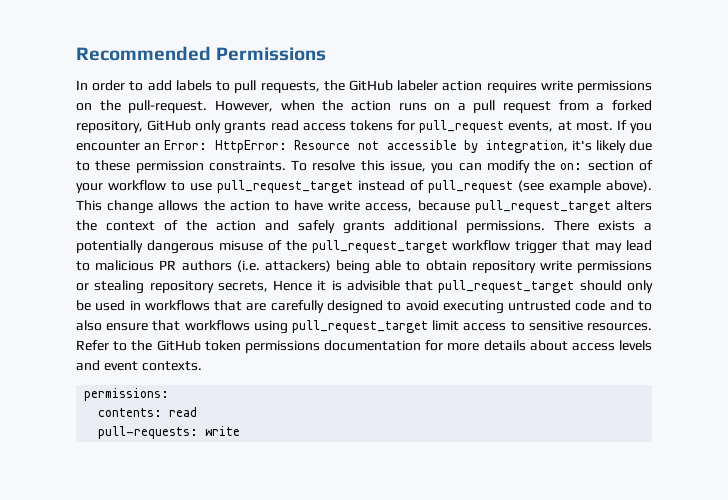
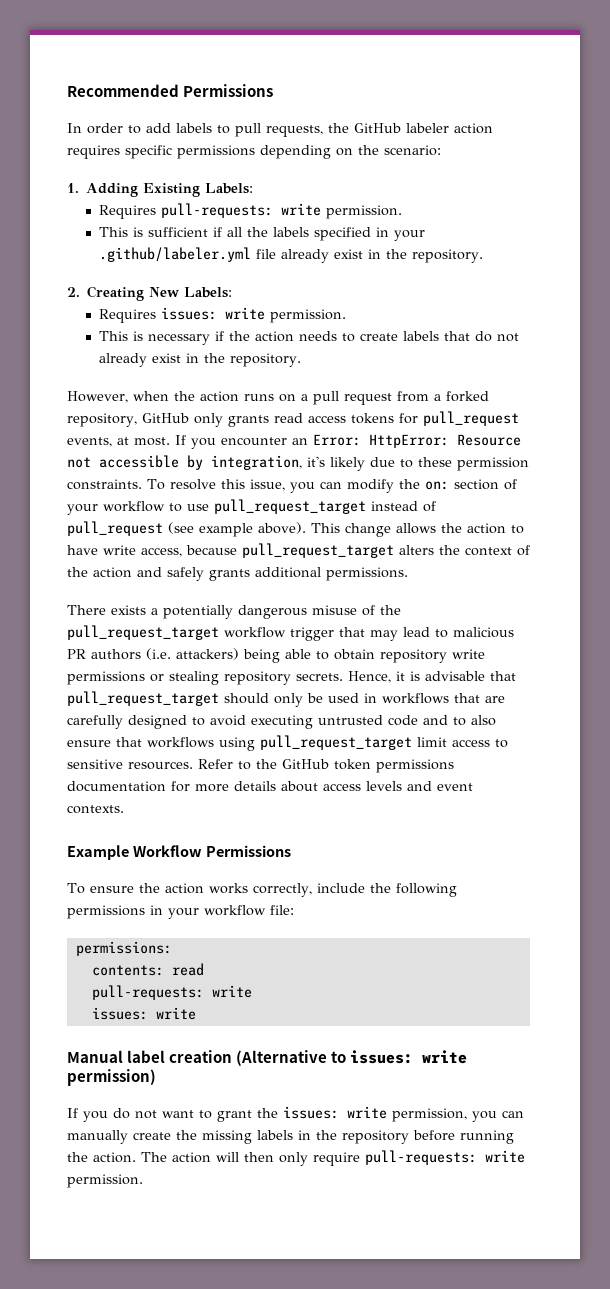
- In order to add labels to pull requests, the GitHub labeler action requires write permissions on the pull-request. However, when the action runs on a pull request from a forked repository, GitHub only grants read access tokens for pull_request events, at most.
+ In order to add labels to pull requests, the GitHub labeler action requires specific permissions depending on the scenario:
+ 1. Adding Existing Labels:
+ Requires pull-requests: write permission.
+ This is sufficient if all the labels specified in your .github/labeler.yml file already exist in the repository.
+ 2. Creating New Labels:
+ Requires issues: write permission.
+ This is necessary if the action needs to create labels that do not already exist in the repository.
+ However, when the action runs on a pull request from a forked repository, GitHub only grants read access tokens for pull_request events, at most.
- This change allows the action to have write access, because pull_request_target alters the context of the action and safely grants additional permissions. There exists a potentially dangerous misuse of the pull_request_target workflow trigger that may lead to malicious PR authors (i.e. attackers) being able to obtain repository write permissions or stealing repository secrets, Hence it is advisible that pull_request_target should only be used in workflows that are carefully designed to avoid executing untrusted code and to also ensure that workflows using pull_request_target limit access to sensitive resources.
+ This change allows the action to have write access, because pull_request_target alters the context of the action and safely grants additional permissions.
+ There exists a potentially dangerous misuse of the pull_request_target workflow trigger that may lead to malicious PR authors (i.e. attackers) being able to obtain repository write permissions or stealing repository secrets. Hence, it is advisable that pull_request_target should only be used in workflows that are carefully designed to avoid executing untrusted code and to also ensure that workflows using pull_request_target limit access to sensitive resources.
+ Example Workflow Permissions
+ To ensure the action works correctly, include the following permissions in your workflow file:
  contents: read
  pull-requests: write
+ issues: write
+ Manual label creation (Alternative to issues: write permission)
+ If you do not want to grant the issues: write permission, you can manually create the missing labels in the repository before running the action. The action will then only require pull-requests: write permission.

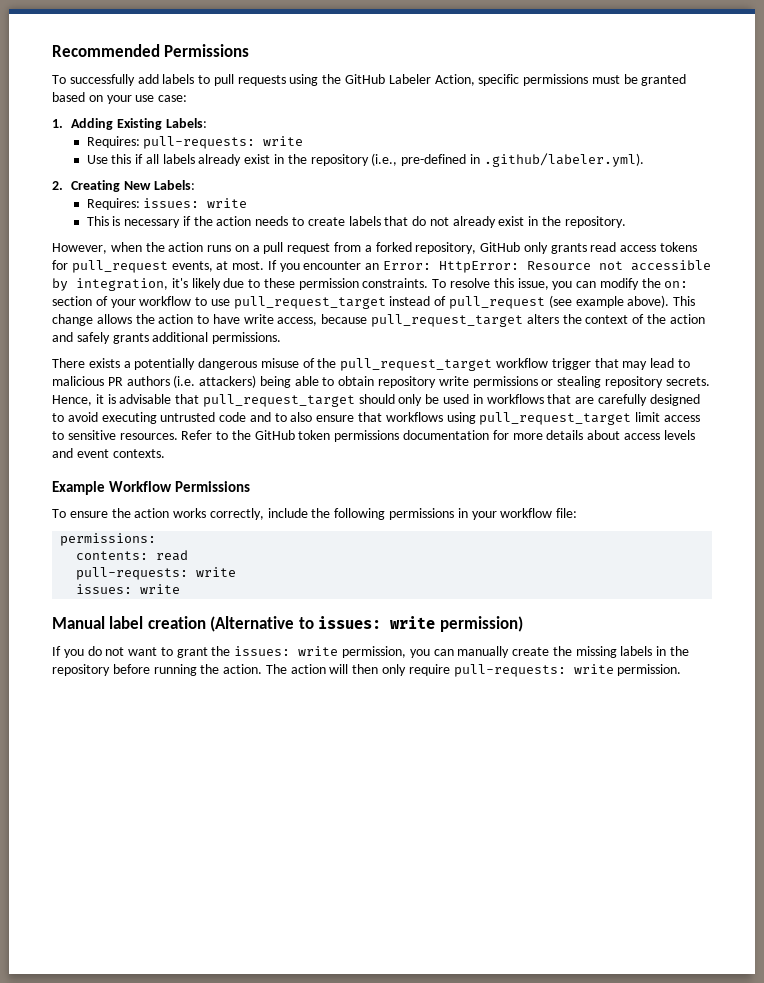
- In order to add labels to pull requests, the GitHub labeler action requires specific permissions depending on the scenario:
+ To successfully add labels to pull requests using the GitHub Labeler Action, specific permissions must be granted based on your use case:
- Requires pull-requests: write permission.
- This is sufficient if all the labels specified in your .github/labeler.yml file already exist in the repository.
+ Requires: pull-requests: write
+ Use this if all labels already exist in the repository (i.e., pre-defined in .github/labeler.yml).
- Requires issues: write permission.
+ Requires: issues: write

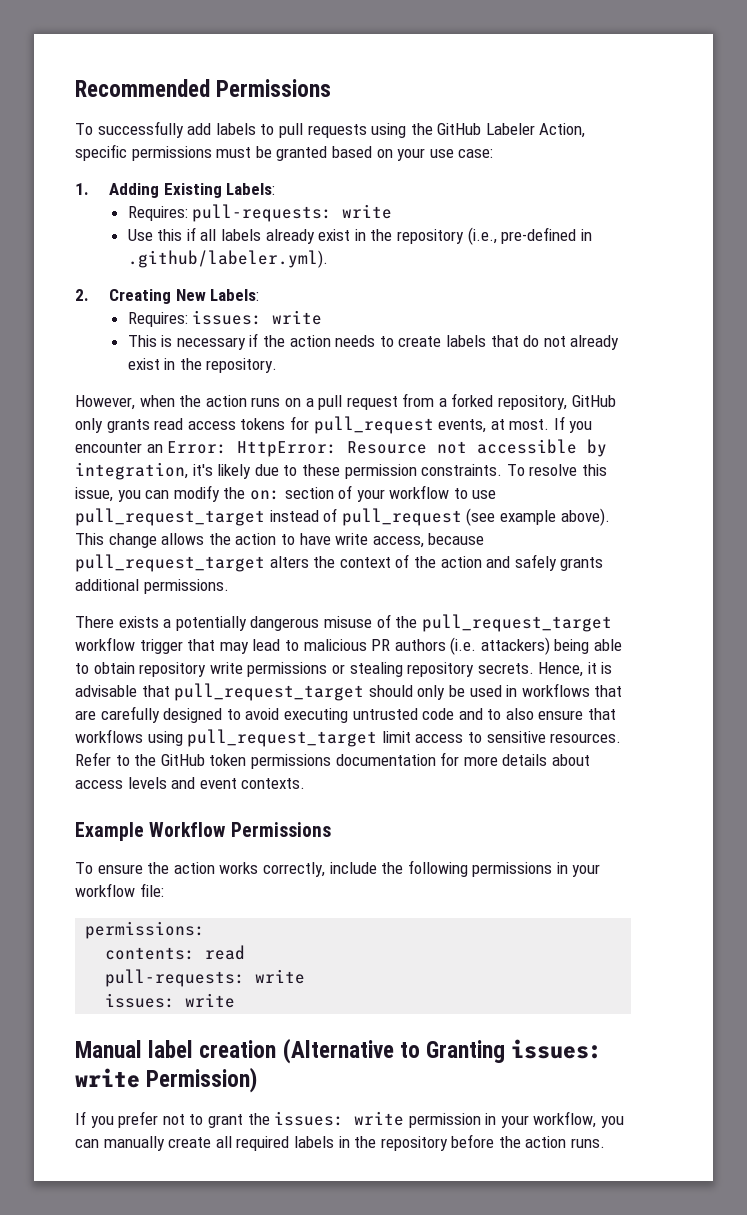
- Manual label creation (Alternative to issues: write permission)
- If you do not want to grant the issues: write permission, you can manually create the missing labels in the repository before running the action. The action will then only require pull-requests: write permission.
+ Manual label creation (Alternative to Granting issues: write Permission)
+ If you prefer not to grant the issues: write permission in your workflow, you can manually create all required labels in the repository before the action runs.

